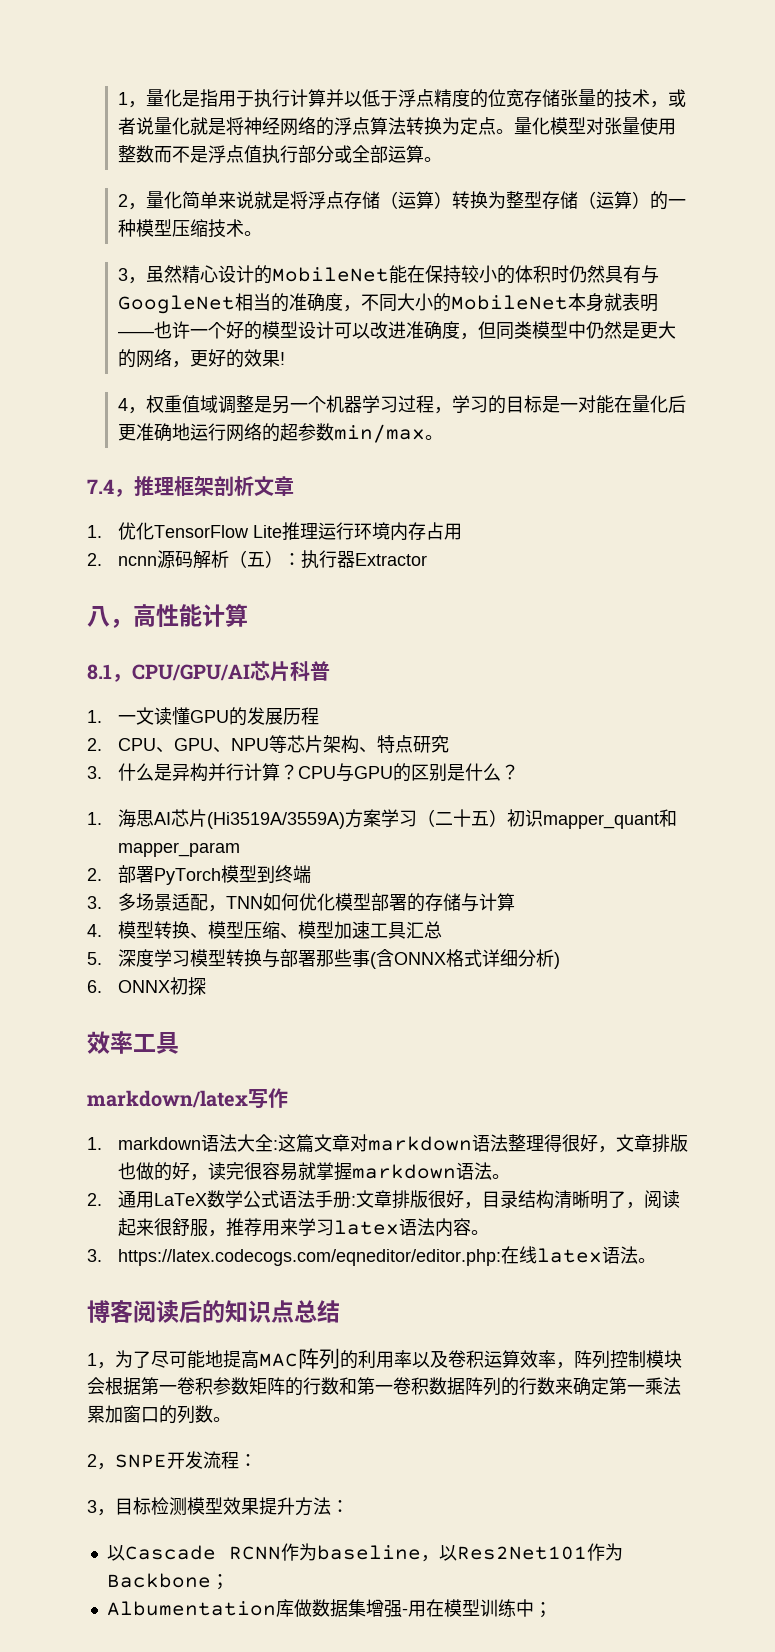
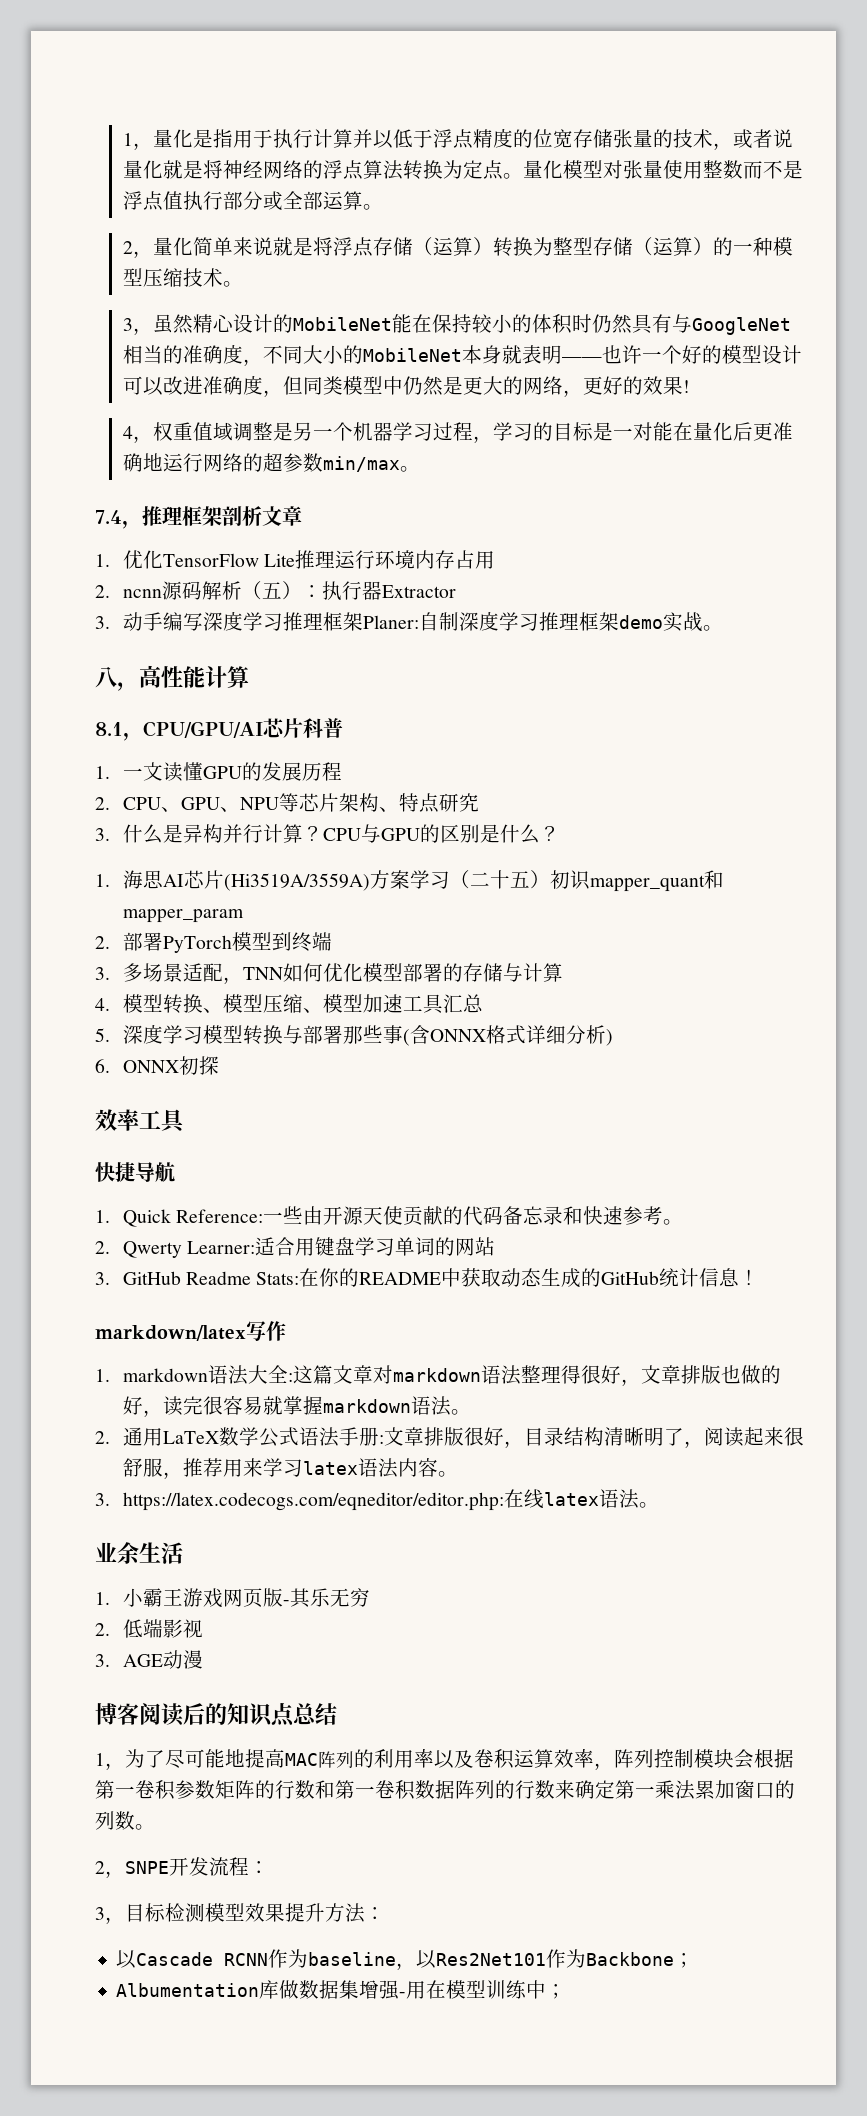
+ 3.动手编写深度学习推理框架Planer:自制深度学习推理框架demo实战。
+ 快捷导航
+ 1. Quick Reference:一些由开源天使贡献的代码备忘录和快速参考。
+ 2. Qwerty Learner:适合用键盘学习单词的网站
+ 3. GitHub Readme Stats:在你的README中获取动态生成的GitHub统计信息！
+ 业余生活
+ 1.小霸王游戏网页版-其乐无穷
+ 2.低端影视
+ 3. AGE动漫

